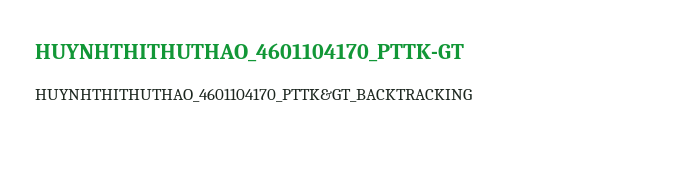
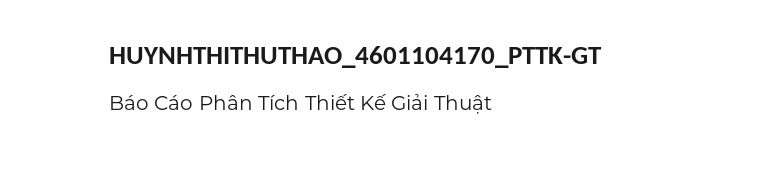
- HUYNHTHITHUTHAO_4601104170_PTTK&GT_BACKTRACKING
+ Báo Cáo Phân Tích Thiết Kế Giải Thuật

